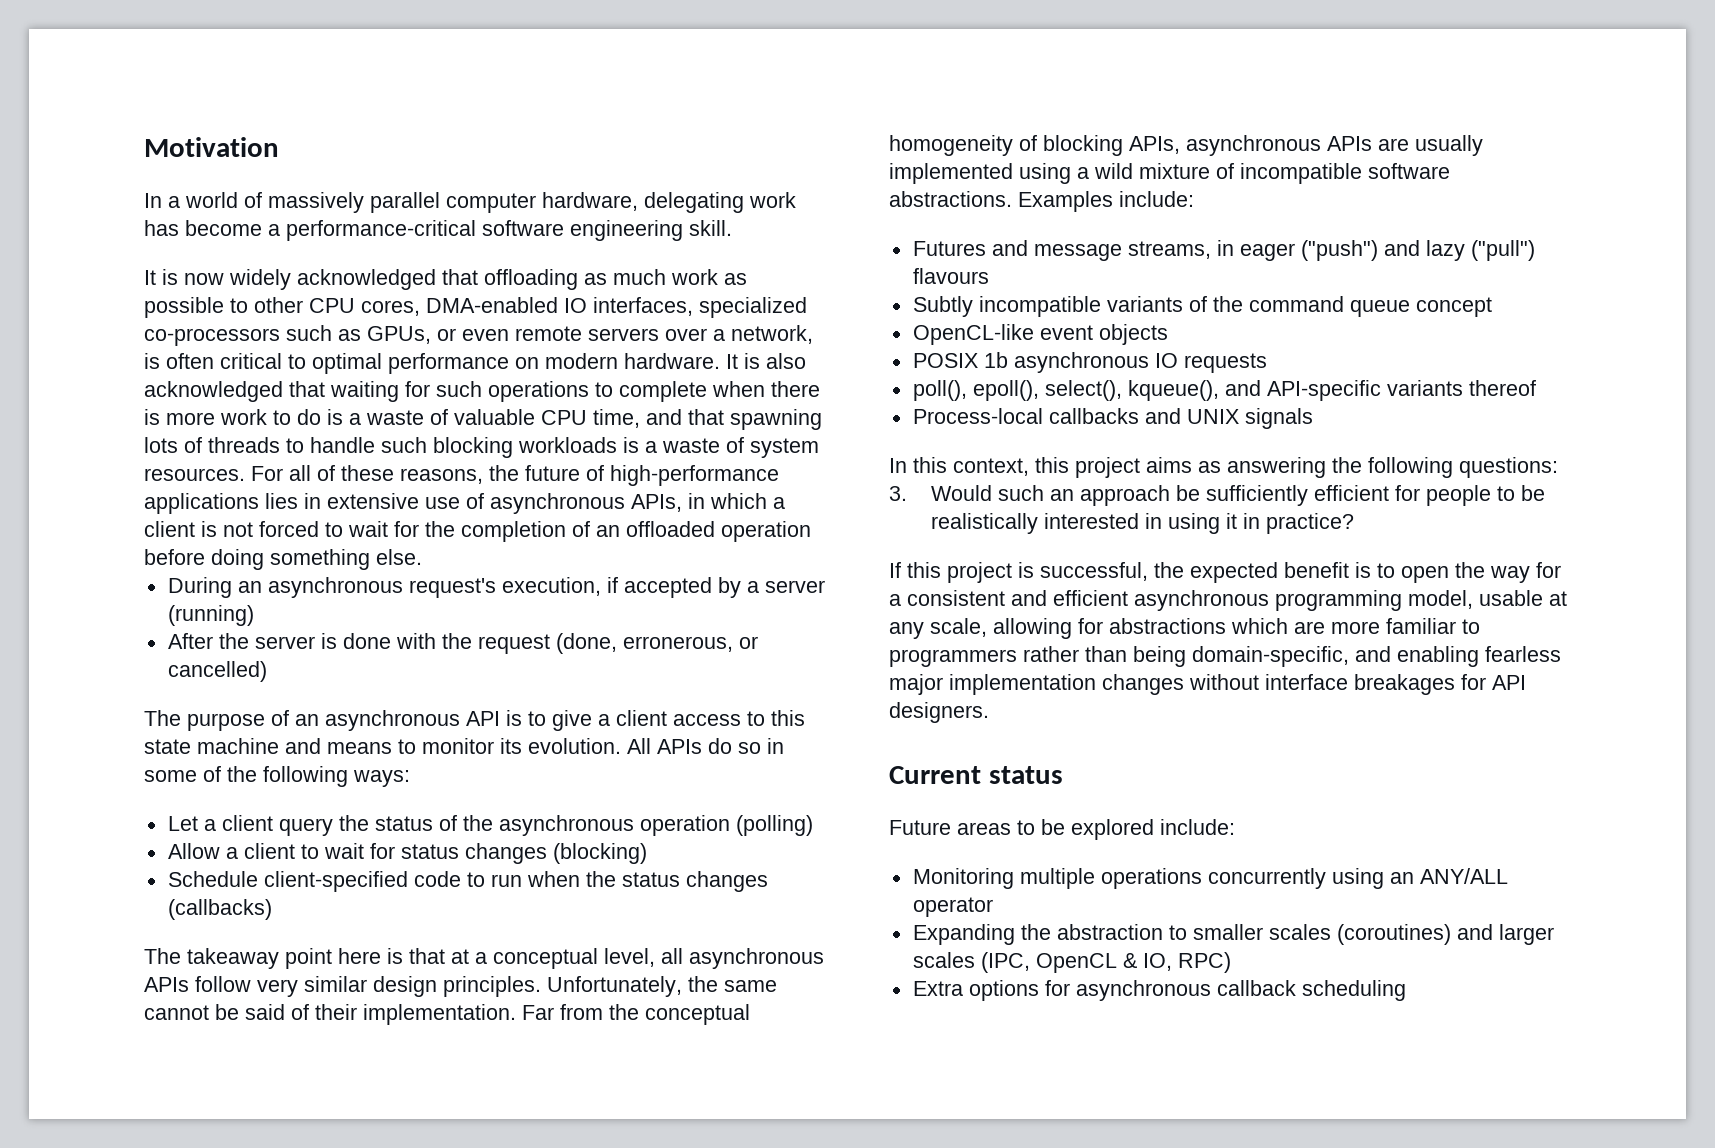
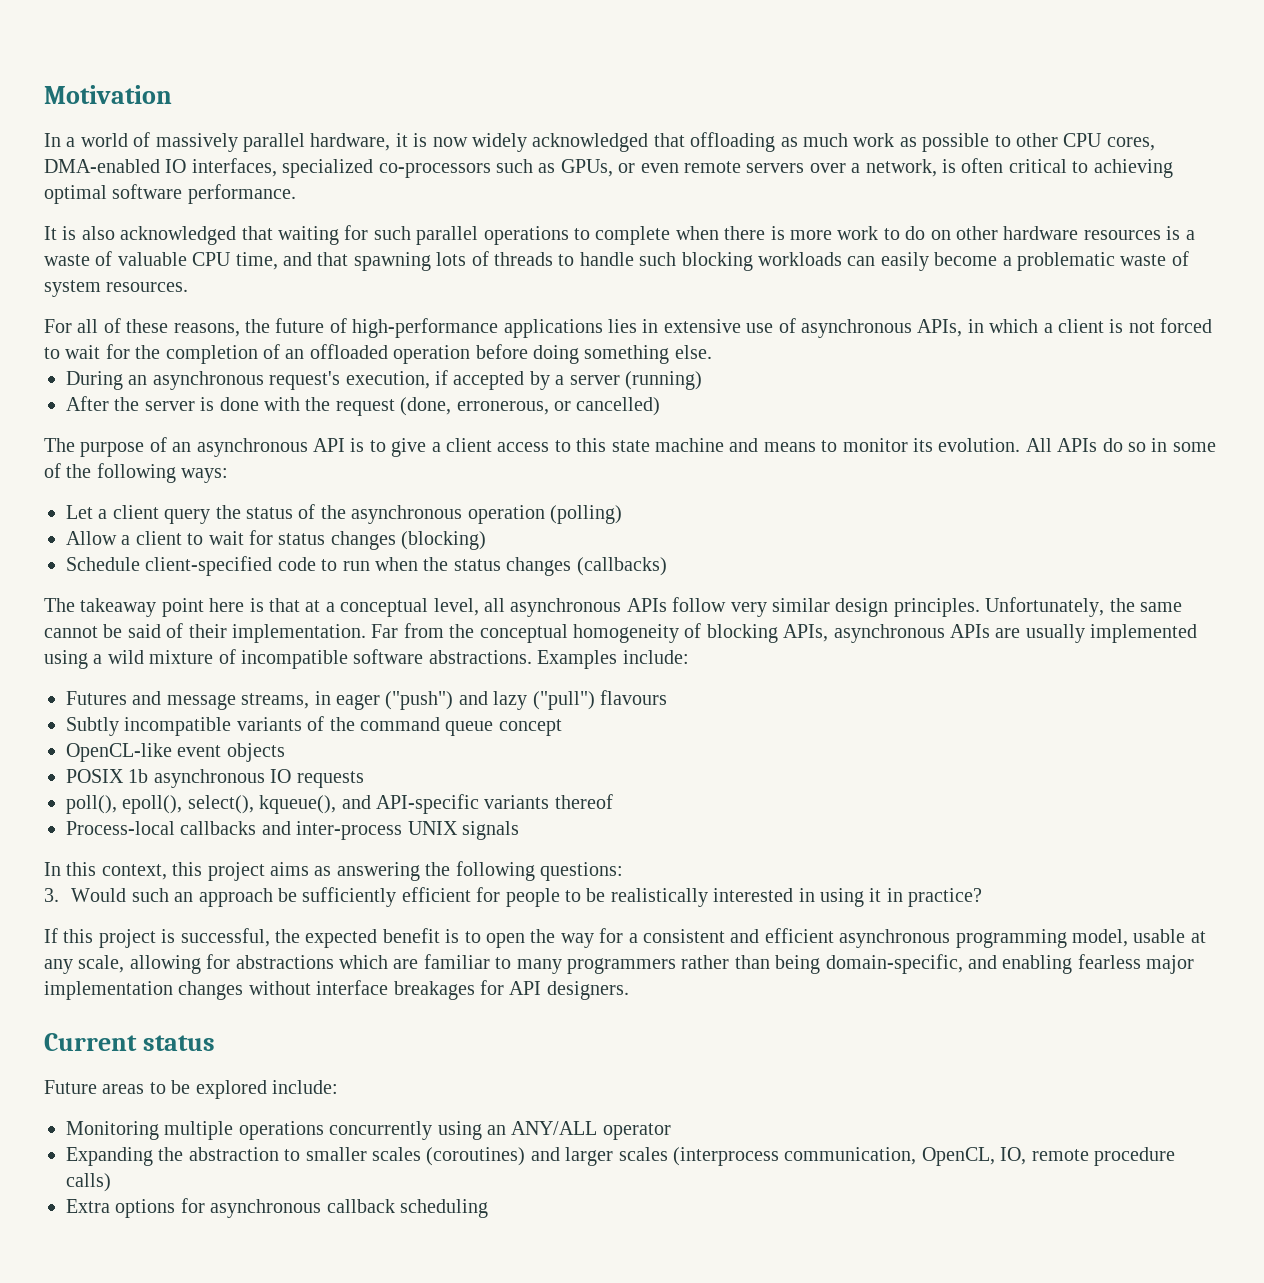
- In a world of massively parallel computer hardware, delegating work has become a performance-critical software engineering skill.
- It is now widely acknowledged that offloading as much work as possible to other CPU cores, DMA-enabled IO interfaces, specialized co-processors such as GPUs, or even remote servers over a network, is often critical to optimal performance on modern hardware. It is also acknowledged that waiting for such operations to complete when there is more work to do is a waste of valuable CPU time, and that spawning lots of threads to handle such blocking workloads is a waste of system resources. For all of these reasons, the future of high-performance applications lies in extensive use of asynchronous APIs, in which a client is not forced to wait for the completion of an offloaded operation before doing something else.
+ In a world of massively parallel hardware, it is now widely acknowledged that offloading as much work as possible to other CPU cores, DMA-enabled IO interfaces, specialized co-processors such as GPUs, or even remote servers over a network, is often critical to achieving optimal software performance.
+ It is also acknowledged that waiting for such parallel operations to complete when there is more work to do on other hardware resources is a waste of valuable CPU time, and that spawning lots of threads to handle such blocking workloads can easily become a problematic waste of system resources.
+ For all of these reasons, the future of high-performance applications lies in extensive use of asynchronous APIs, in which a client is not forced to wait for the completion of an offloaded operation before doing something else.
- Process-local callbacks and UNIX signals
+ Process-local callbacks and inter-process UNIX signals
- If this project is successful, the expected benefit is to open the way for a consistent and efficient asynchronous programming model, usable at any scale, allowing for abstractions which are more familiar to programmers rather than being domain-specific, and enabling fearless major implementation changes without interface breakages for API designers.
+ If this project is successful, the expected benefit is to open the way for a consistent and efficient asynchronous programming model, usable at any scale, allowing for abstractions which are familiar to many programmers rather than being domain-specific, and enabling fearless major implementation changes without interface breakages for API designers.
- Expanding the abstraction to smaller scales (coroutines) and larger scales (IPC, OpenCL & IO, RPC)
+ Expanding the abstraction to smaller scales (coroutines) and larger scales (interprocess communication, OpenCL, IO, remote procedure calls)

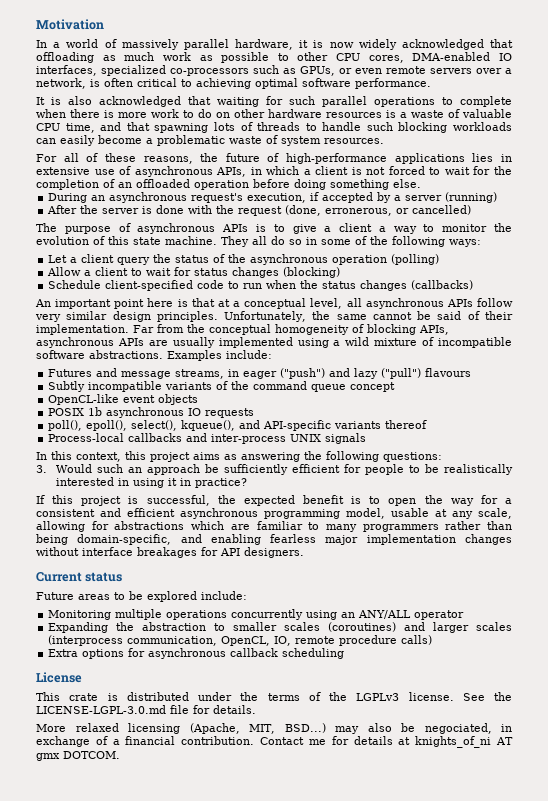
- The purpose of an asynchronous API is to give a client access to this state machine and means to monitor its evolution. All APIs do so in some of the following ways:
+ The purpose of asynchronous APIs is to give a client a way to monitor the evolution of this state machine. They all do so in some of the following ways:
- The takeaway point here is that at a conceptual level, all asynchronous APIs follow very similar design principles.
+ An important point here is that at a conceptual level, all asynchronous APIs follow very similar design principles.
+ License
+ This crate is distributed under the terms of the LGPLv3 license. See the LICENSE-LGPL-3.0.md file for details.
+ More relaxed licensing (Apache, MIT, BSD...) may also be negociated, in exchange of a financial contribution. Contact me for details at knights_of_ni AT gmx DOTCOM.

